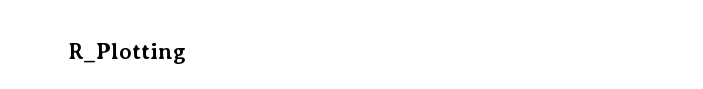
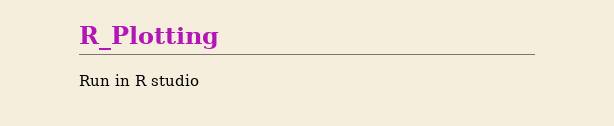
+ Run in R studio

